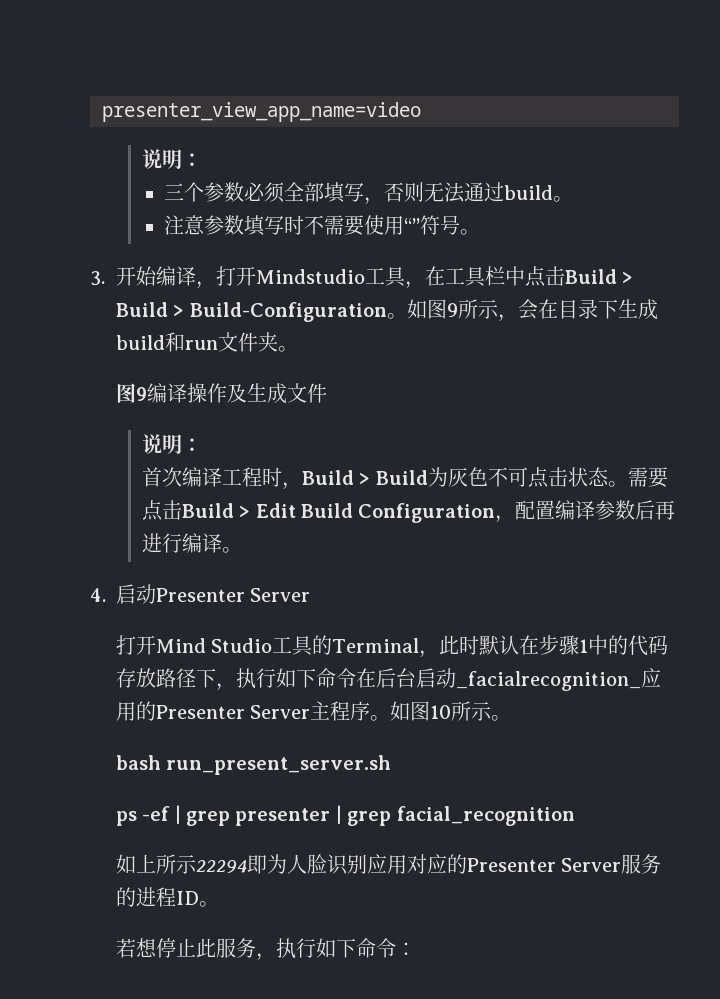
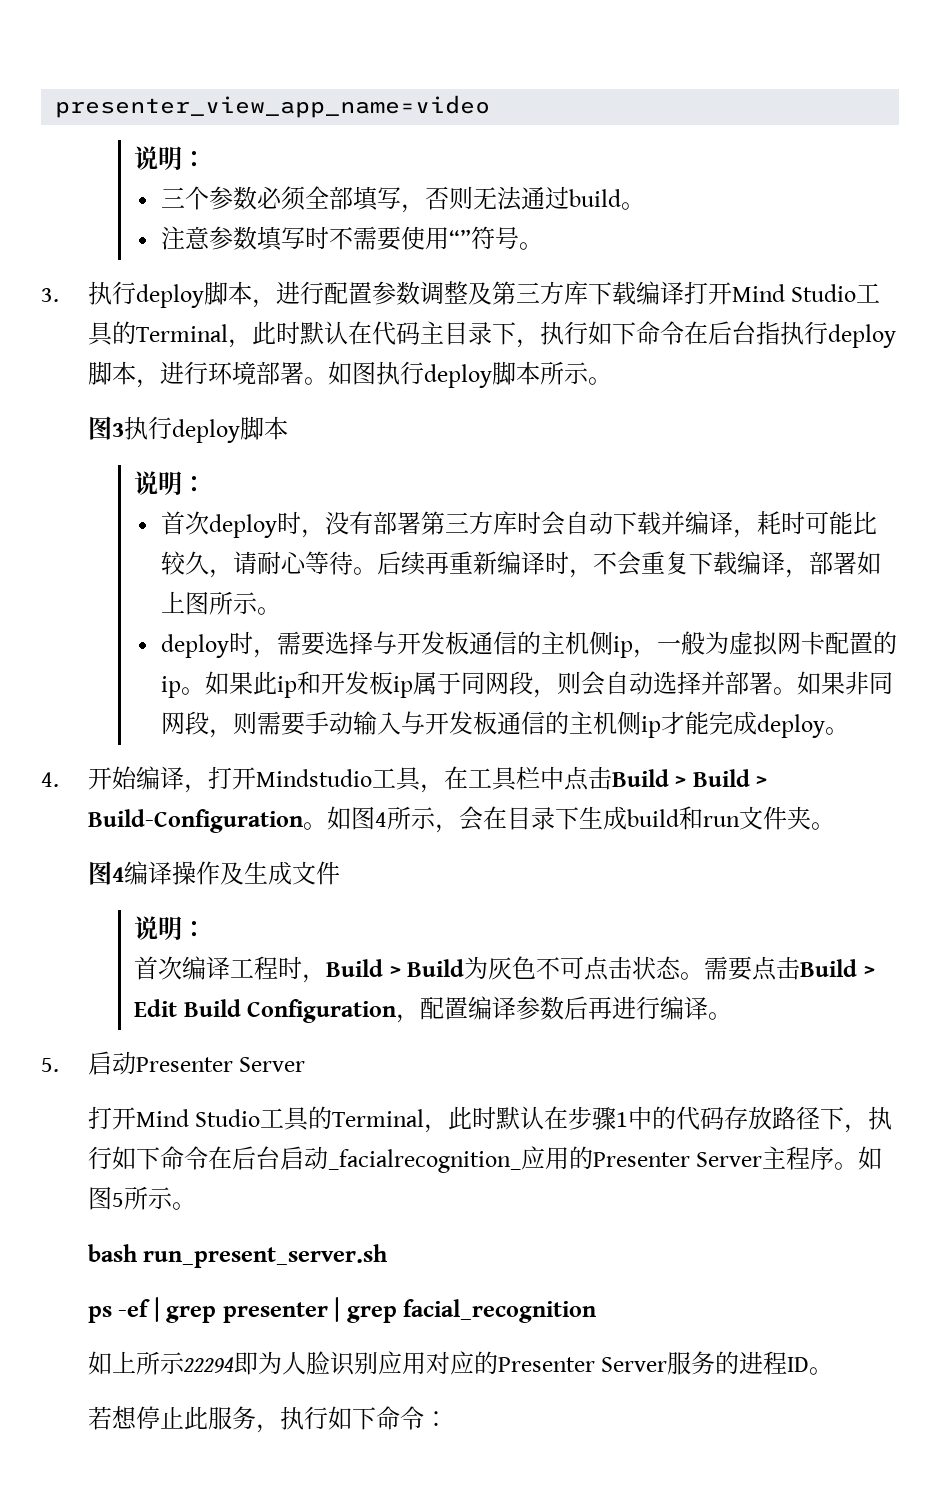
- 3.开始编译，打开Mindstudio工具，在工具栏中点击Build > Build > Build-Configuration。
+ 3.执行deploy脚本，进行配置参数调整及第三方库下载编译打开Mind Studio工具的Terminal，此时默认在代码主目录下，执行如下命令在后台指执行deploy脚本，进行环境部署。如图执行deploy脚本所示。
+ 图3执行deploy脚本
+ 说明：
+ 首次deploy时，没有部署第三方库时会自动下载并编译，耗时可能比较久，请耐心等待。后续再重新编译时，不会重复下载编译，部署如上图所示。
+ deploy时，需要选择与开发板通信的主机侧ip，一般为虚拟网卡配置的ip。如果此ip和开发板ip属于同网段，则会自动选择并部署。如果非同网段，则需要手动输入与开发板通信的主机侧ip才能完成deploy。
+ 4.开始编译，打开Mindstudio工具，在工具栏中点击Build > Build > Build-Configuration。
- 如图9所示，会在目录下生成build和run文件夹。
+ 如图4所示，会在目录下生成build和run文件夹。
- 图9编译操作及生成文件
+ 图4编译操作及生成文件
- 4.启动Presenter Server
+ 5.启动Presenter Server
- 如图10所示。
+ 如图5所示。

